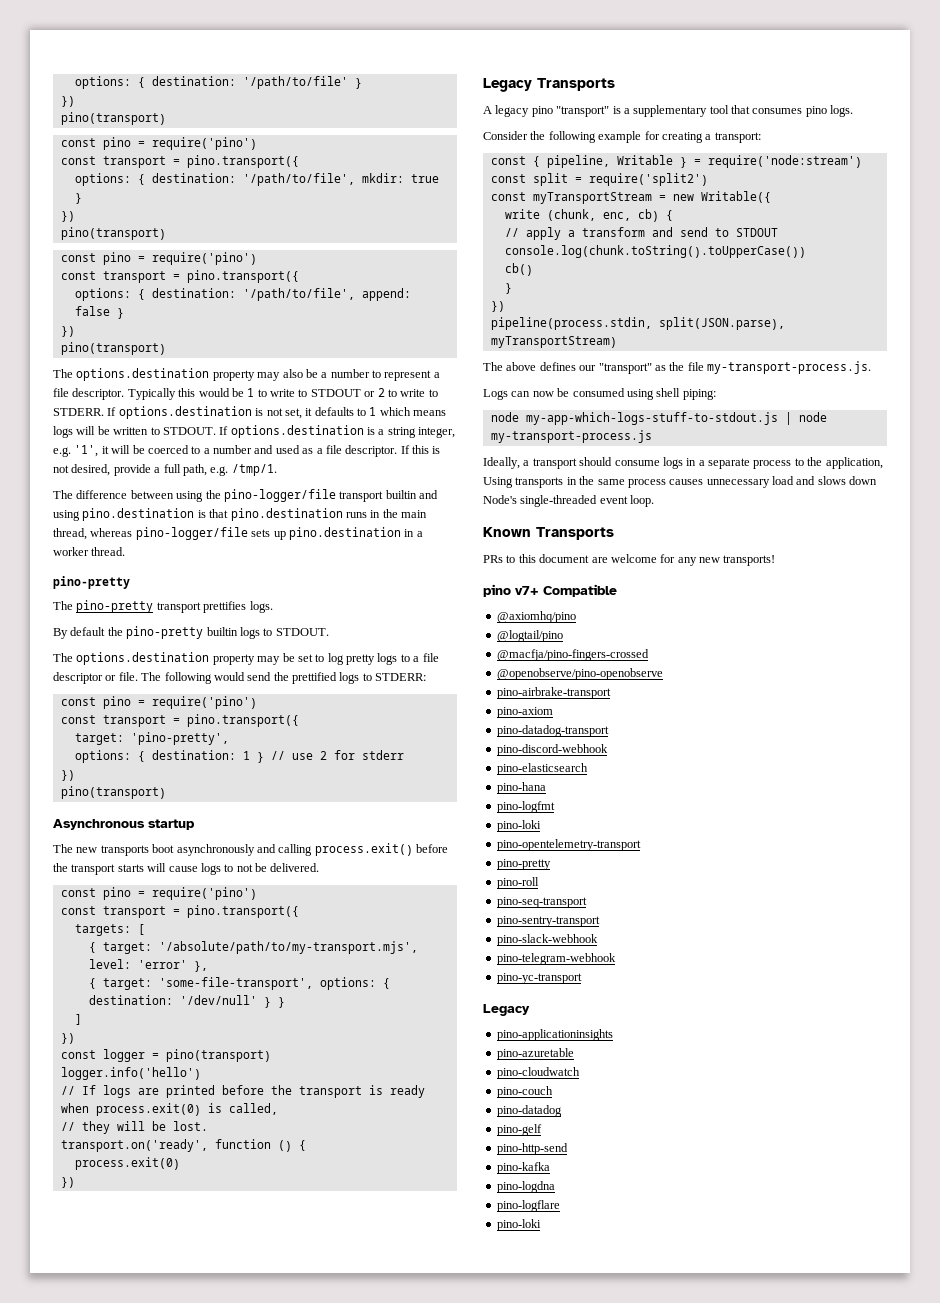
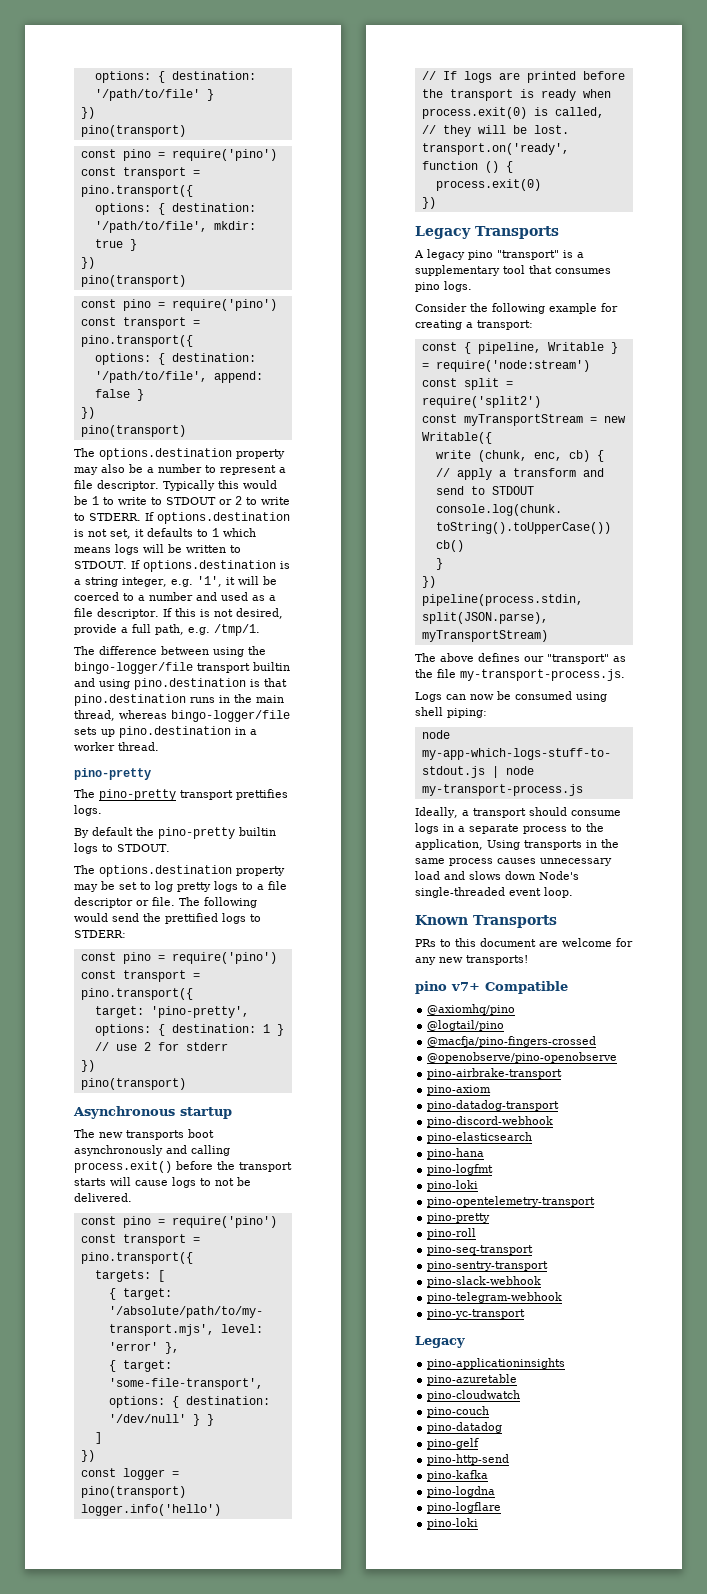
- The difference between using the pino-logger/file transport builtin and using pino.destination is that pino.destination runs in the main thread, whereas pino-logger/file sets up pino.destination in a worker thread.
+ The difference between using the bingo-logger/file transport builtin and using pino.destination is that pino.destination runs in the main thread, whereas bingo-logger/file sets up pino.destination in a worker thread.

